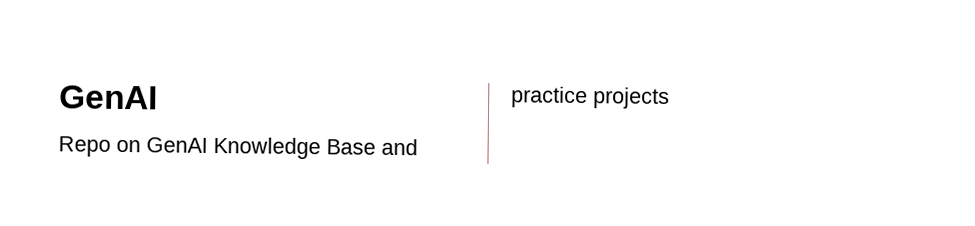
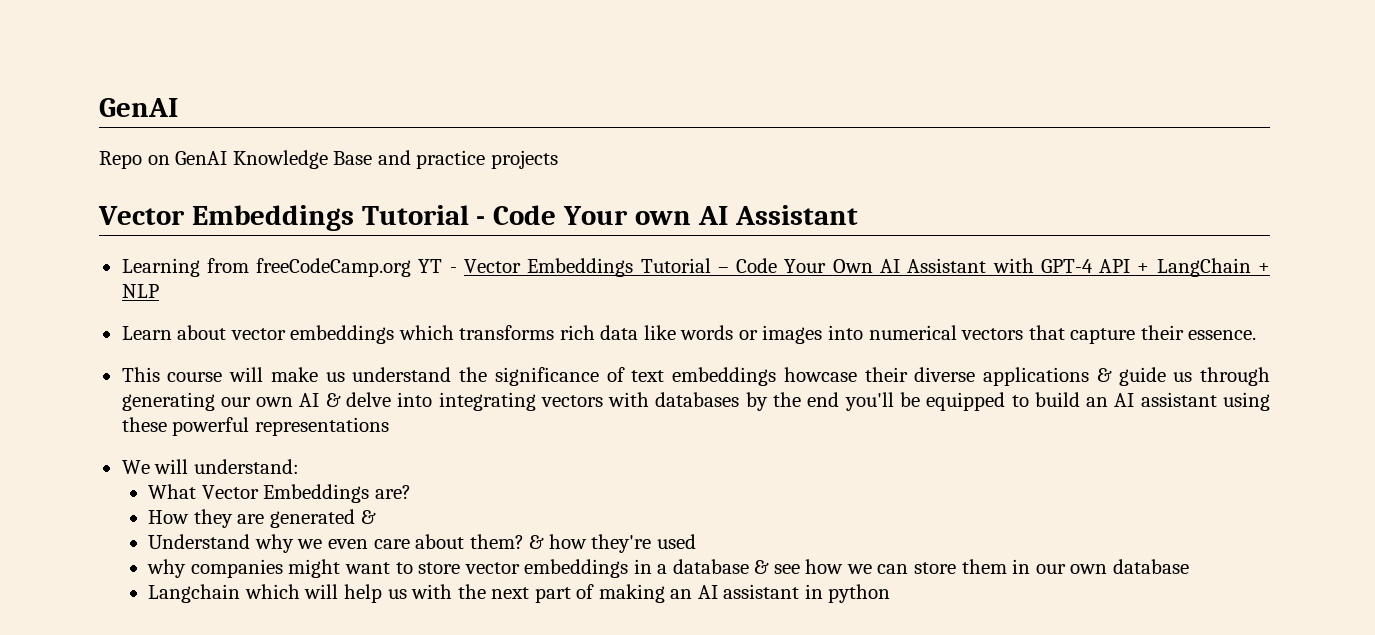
+ Vector Embeddings Tutorial - Code Your own AI Assistant
+ Learning from freeCodeCamp.org YT - Vector Embeddings Tutorial – Code Your Own AI Assistant with GPT-4 API + LangChain + NLP
+ Learn about vector embeddings which transforms rich data like words or images into numerical vectors that capture their essence.
+ This course will make us understand the significance of text embeddings howcase their diverse applications & guide us through generating our own AI & delve into integrating vectors with databases by the end you'll be equipped to build an AI assistant using these powerful representations
+ We will understand:
+ What Vector Embeddings are?
+ How they are generated &
+ Understand why we even care about them? & how they're used
+ why companies might want to store vector embeddings in a database & see how we can store them in our own database
+ Langchain which will help us with the next part of making an AI assistant in python

